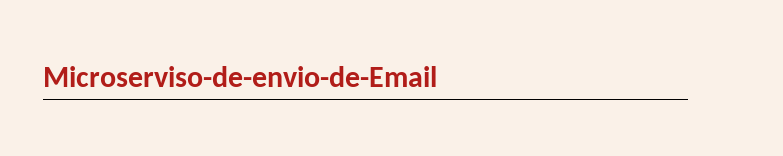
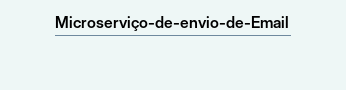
- Microserviso-de-envio-de-Email
+ Microserviço-de-envio-de-Email

